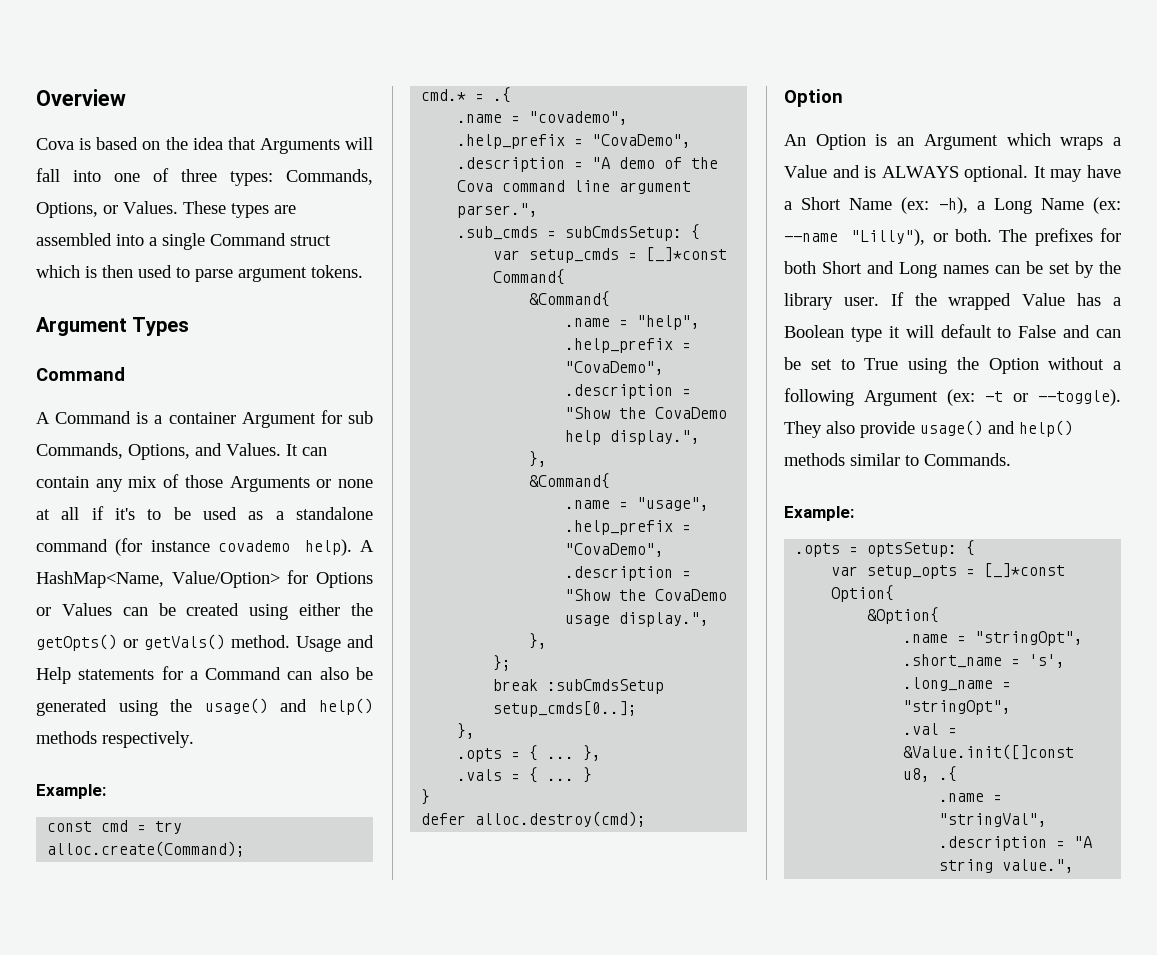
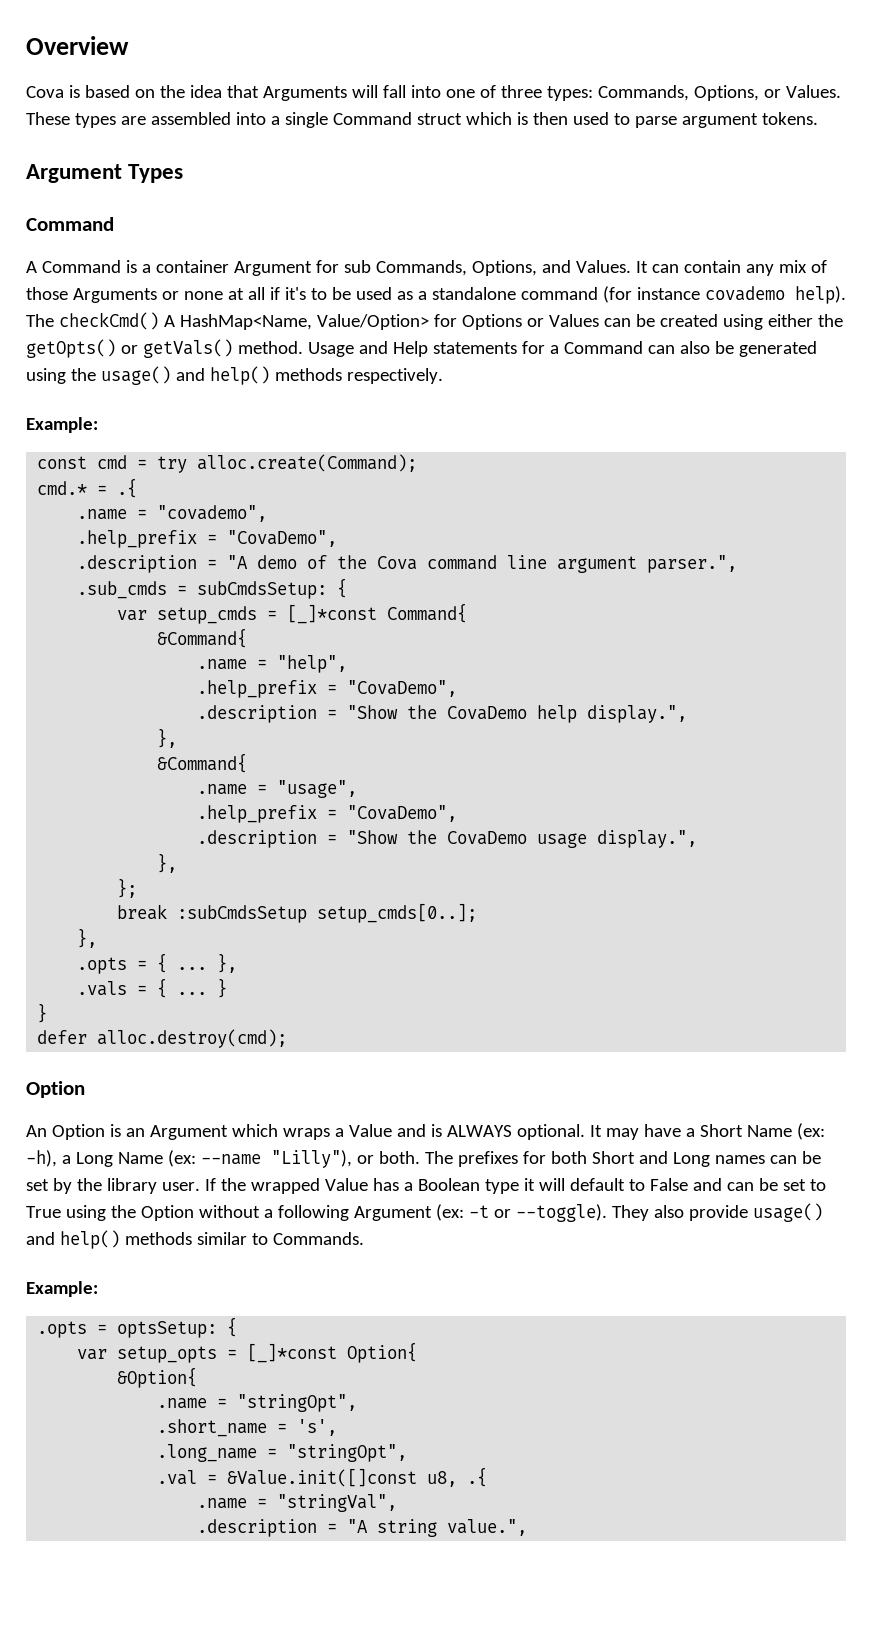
- A HashMap<Name, Value/Option> for Options or Values can be created using either the getOpts() or getVals() method.
+ The checkCmd() A HashMap<Name, Value/Option> for Options or Values can be created using either the getOpts() or getVals() method.

